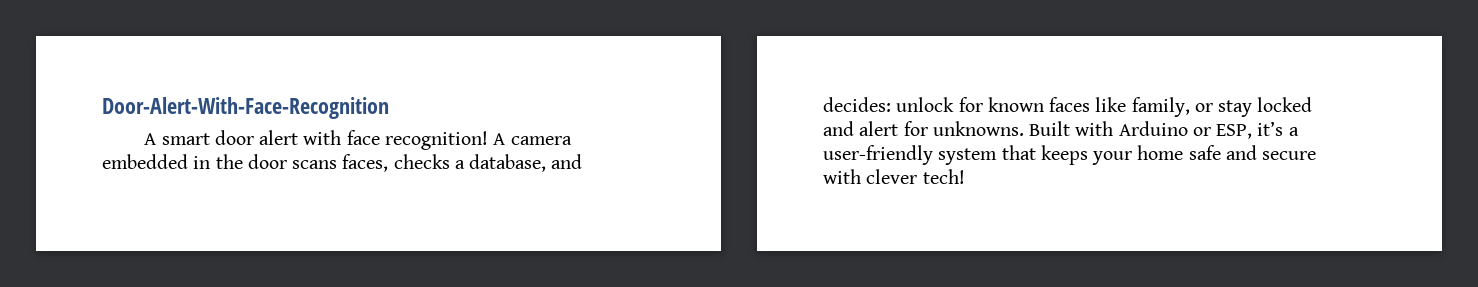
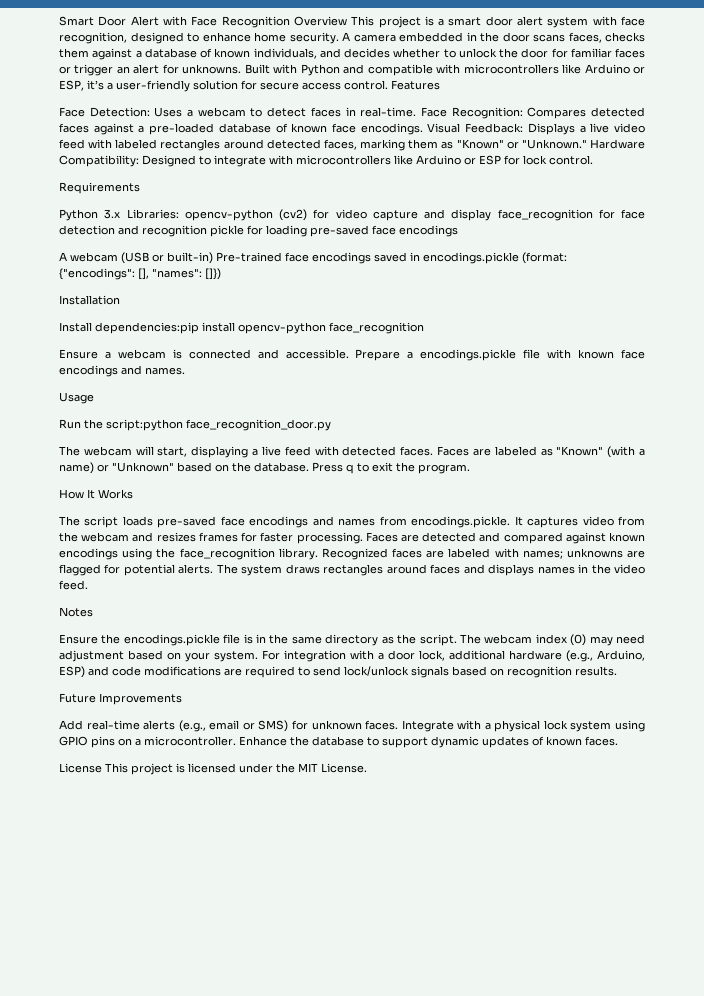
- Door-Alert-With-Face-Recognition
- A smart door alert with face recognition!
+ Smart Door Alert with Face Recognition Overview This project is a smart door alert system with face recognition, designed to enhance home security.
- A camera embedded in the door scans faces, checks a database, and decides: unlock for known faces like family, or stay locked and alert for unknowns.
+ A camera embedded in the door scans faces, checks them against a database of known individuals, and decides whether to unlock the door for familiar faces or trigger an alert for unknowns.
- Built with Arduino or ESP, it’s a user-friendly system that keeps your home safe and secure with clever tech!
+ Built with Python and compatible with microcontrollers like Arduino or ESP, it’s a user-friendly solution for secure access control. Features
+ Face Detection: Uses a webcam to detect faces in real-time. Face Recognition: Compares detected faces against a pre-loaded database of known face encodings. Visual Feedback: Displays a live video feed with labeled rectangles around detected faces, marking them as "Known" or "Unknown." Hardware Compatibility: Designed to integrate with microcontrollers like Arduino or ESP for lock control.
+ Requirements
+ Python 3.x Libraries: opencv-python (cv2) for video capture and display face_recognition for face detection and recognition pickle for loading pre-saved face encodings
+ A webcam (USB or built-in) Pre-trained face encodings saved in encodings.pickle (format: {"encodings": [], "names": []})
+ Installation
+ Install dependencies:pip install opencv-python face_recognition
+ Ensure a webcam is connected and accessible. Prepare a encodings.pickle file with known face encodings and names.
+ Usage
+ Run the script:python face_recognition_door.py
+ The webcam will start, displaying a live feed with detected faces. Faces are labeled as "Known" (with a name) or "Unknown" based on the database. Press q to exit the program.
+ How It Works
+ The script loads pre-saved face encodings and names from encodings.pickle. It captures video from the webcam and resizes frames for faster processing. Faces are detected and compared against known encodings using the face_recognition library. Recognized faces are labeled with names; unknowns are flagged for potential alerts. The system draws rectangles around faces and displays names in the video feed.
+ Notes
+ Ensure the encodings.pickle file is in the same directory as the script. The webcam index (0) may need adjustment based on your system. For integration with a door lock, additional hardware (e.g., Arduino, ESP) and code modifications are required to send lock/unlock signals based on recognition results.
+ Future Improvements
+ Add real-time alerts (e.g., email or SMS) for unknown faces. Integrate with a physical lock system using GPIO pins on a microcontroller. Enhance the database to support dynamic updates of known faces.
+ License This project is licensed under the MIT License.

